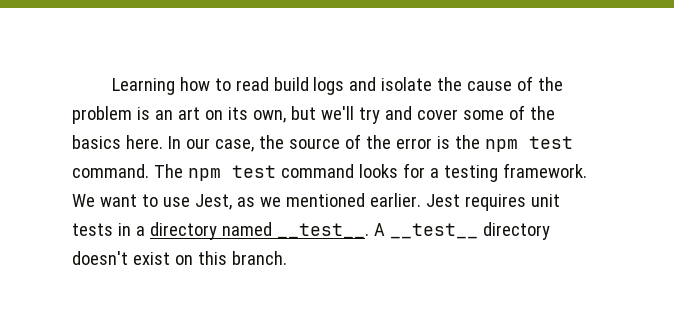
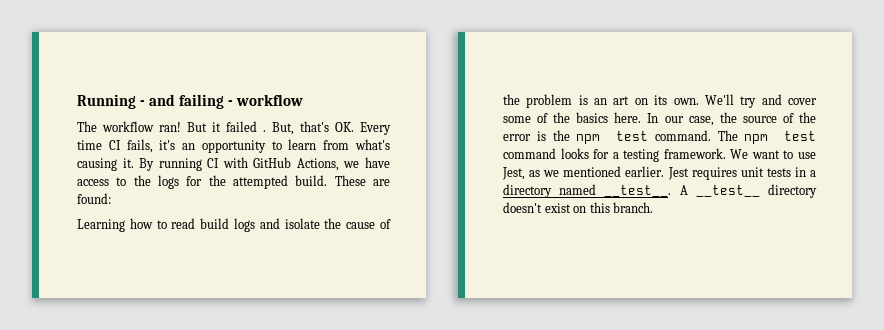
+ Running - and failing - workflow
+ The workflow ran! But it failed . But, that's OK. Every time CI fails, it's an opportunity to learn from what's causing it. By running CI with GitHub Actions, we have access to the logs for the attempted build. These are found:
- Learning how to read build logs and isolate the cause of the problem is an art on its own, but we'll try and cover some of the basics here.
+ Learning how to read build logs and isolate the cause of the problem is an art on its own. We'll try and cover some of the basics here.

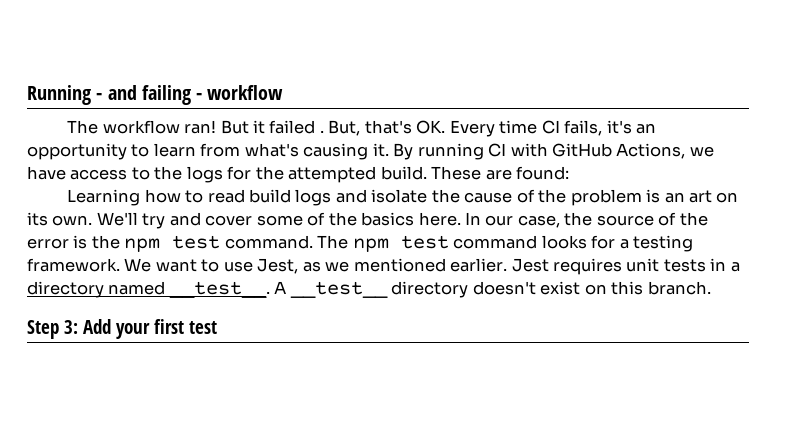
+ Step 3: Add your first test

